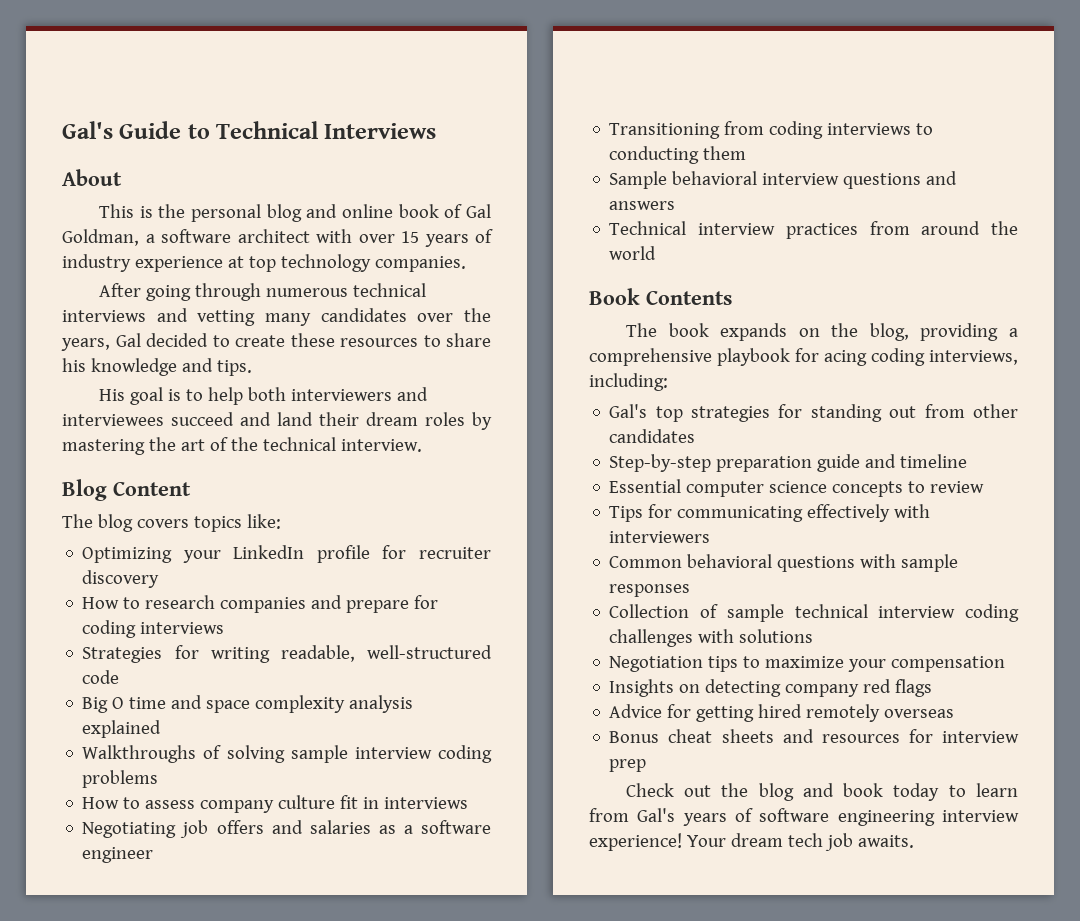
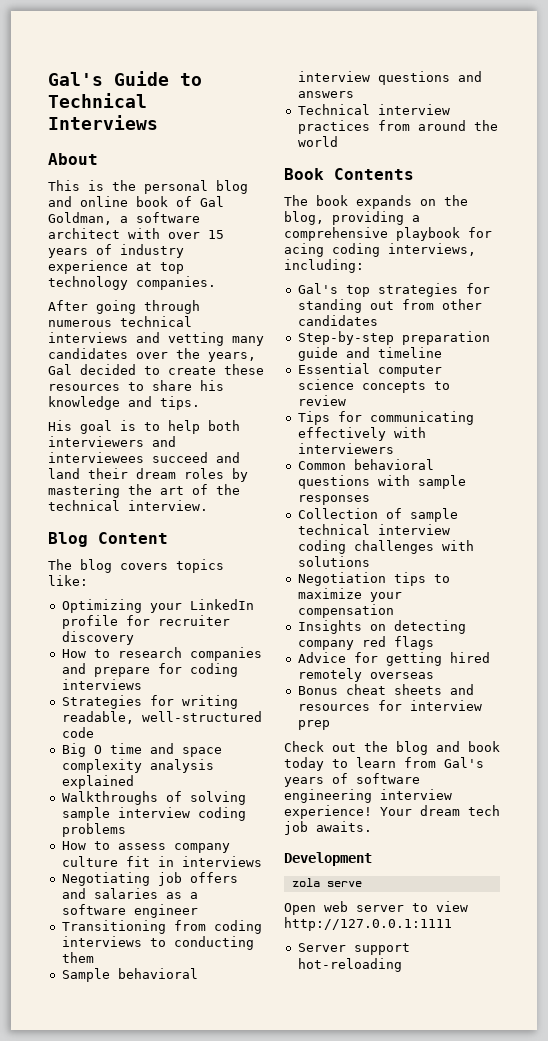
+ Development
+ zola serve
+ Open web server to view http://127.0.0.1:1111
+ Server support hot-reloading

